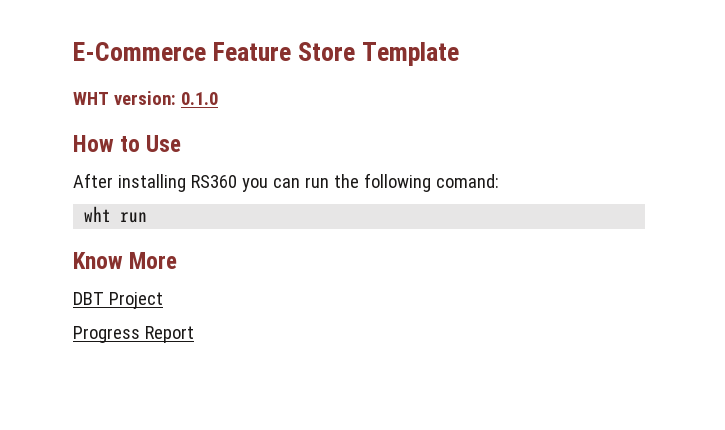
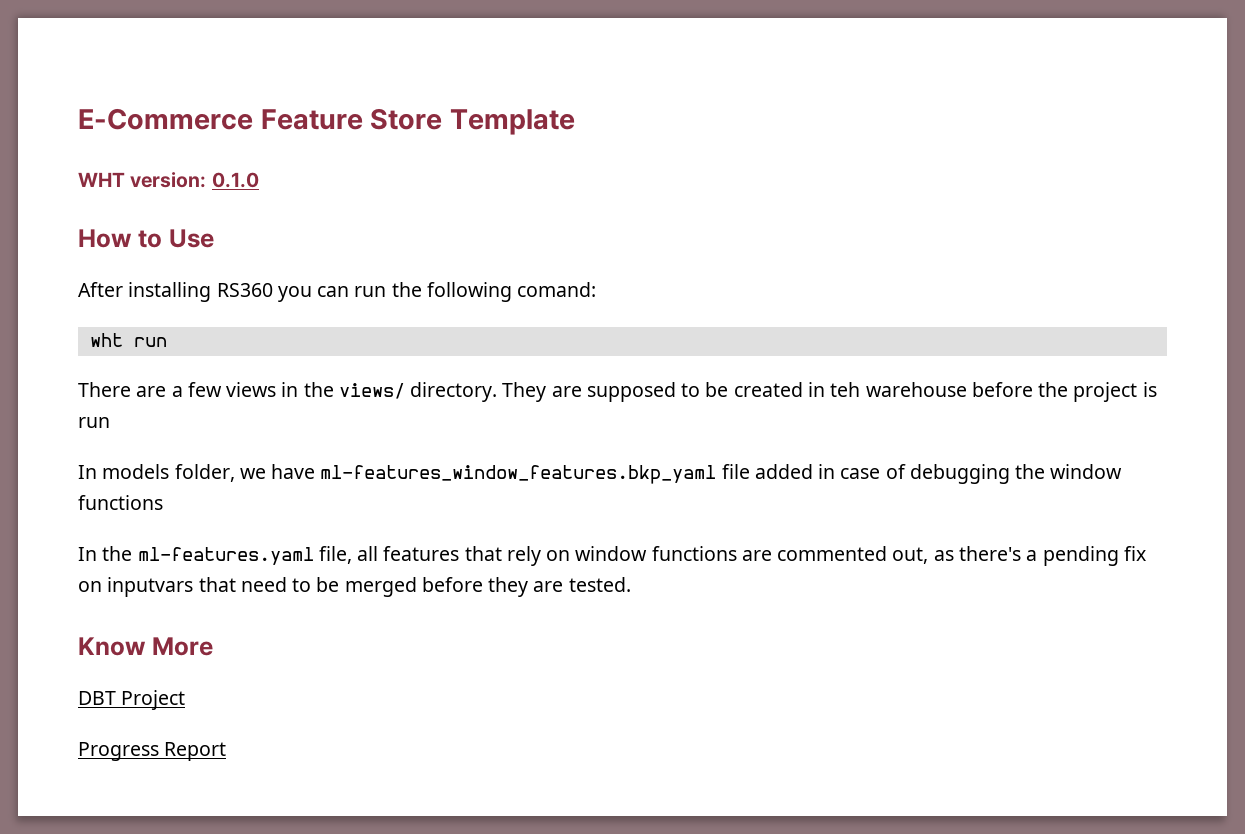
+ There are a few views in the views/ directory. They are supposed to be created in teh warehouse before the project is run
+ In models folder, we have ml-features_window_features.bkp_yaml file added in case of debugging the window functions
+ In the ml-features.yaml file, all features that rely on window functions are commented out, as there's a pending fix on inputvars that need to be merged before they are tested.

